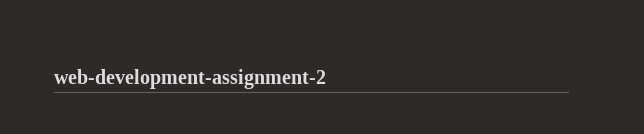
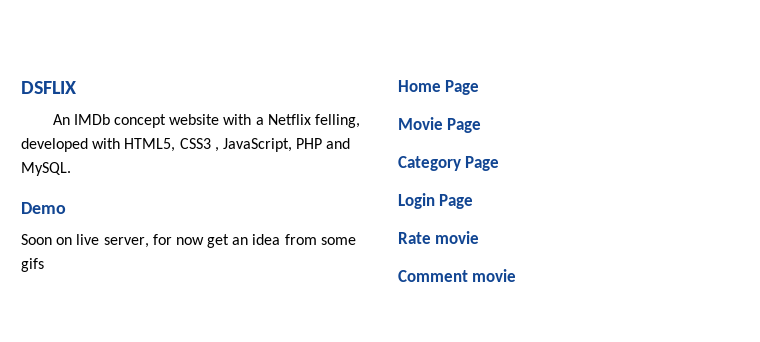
- web-development-assignment-2
+ DSFLIX
+ An IMDb concept website with a Netflix felling, developed with HTML5, CSS3 , JavaScript, PHP and MySQL.
+ Demo
+ Soon on live server, for now get an idea from some gifs
+ Home Page
+ Movie Page
+ Category Page
+ Login Page
+ Rate movie
+ Comment movie

